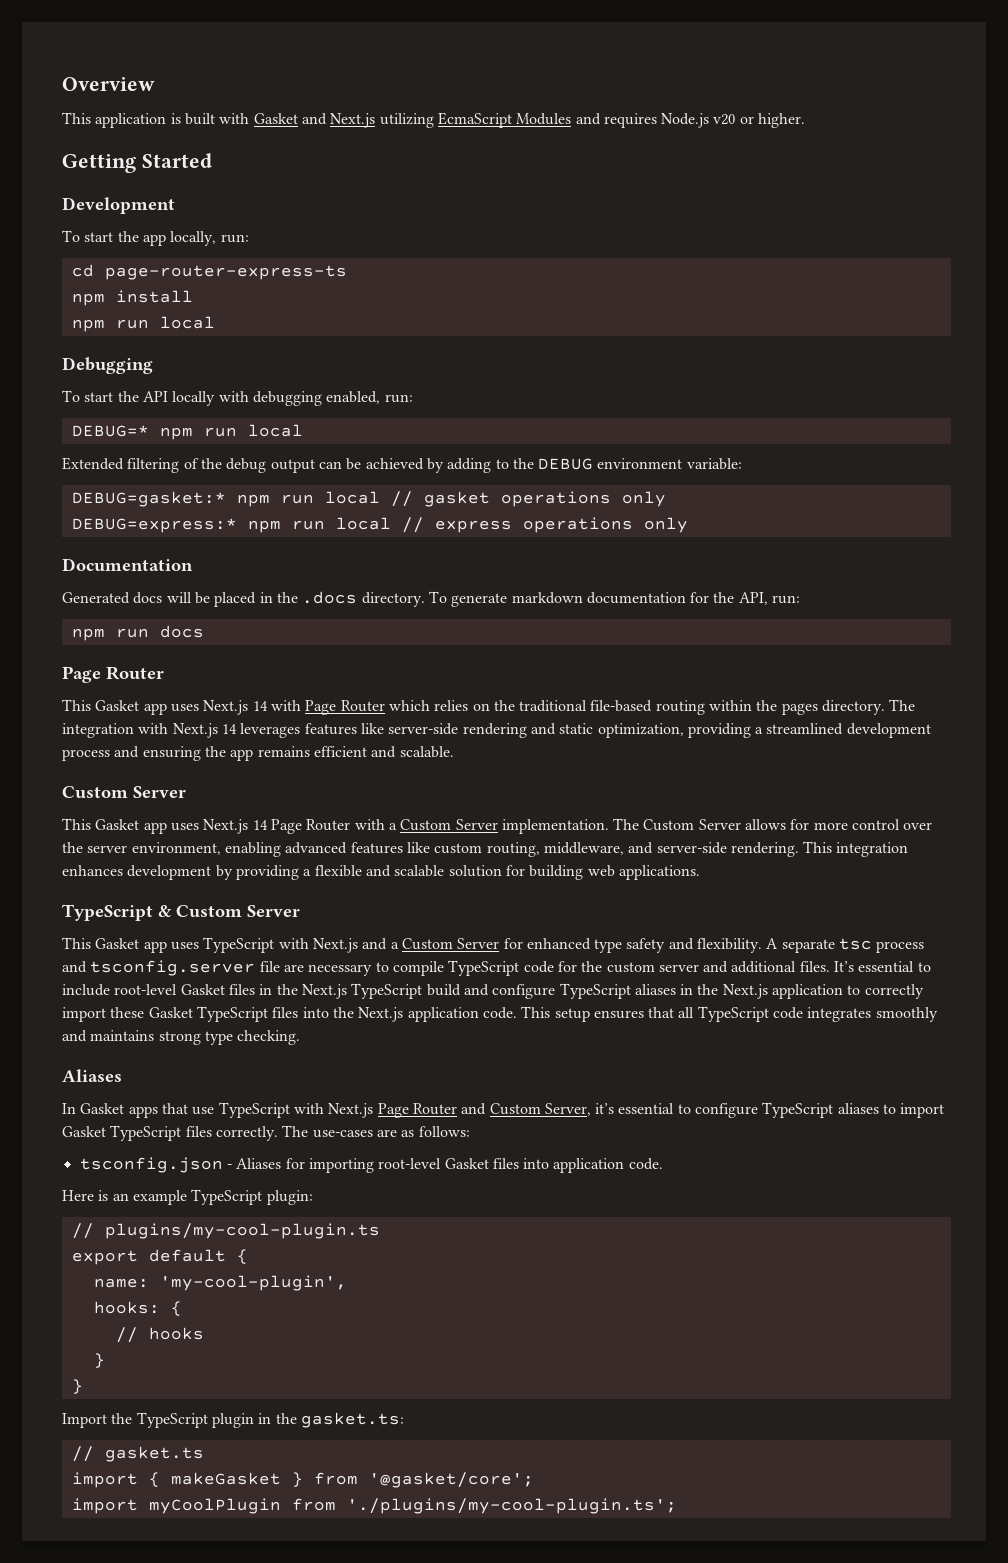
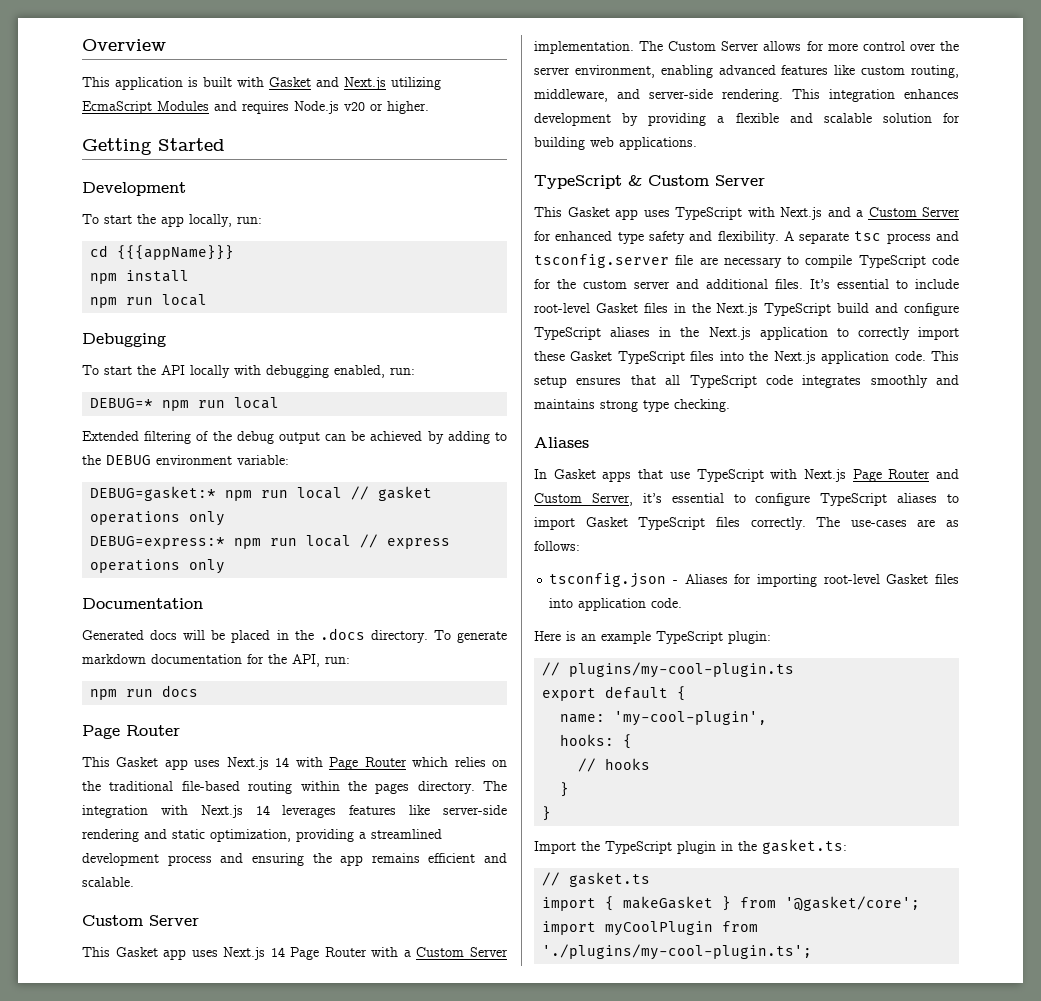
- cd page-router-express-ts
+ cd {{{appName}}}

